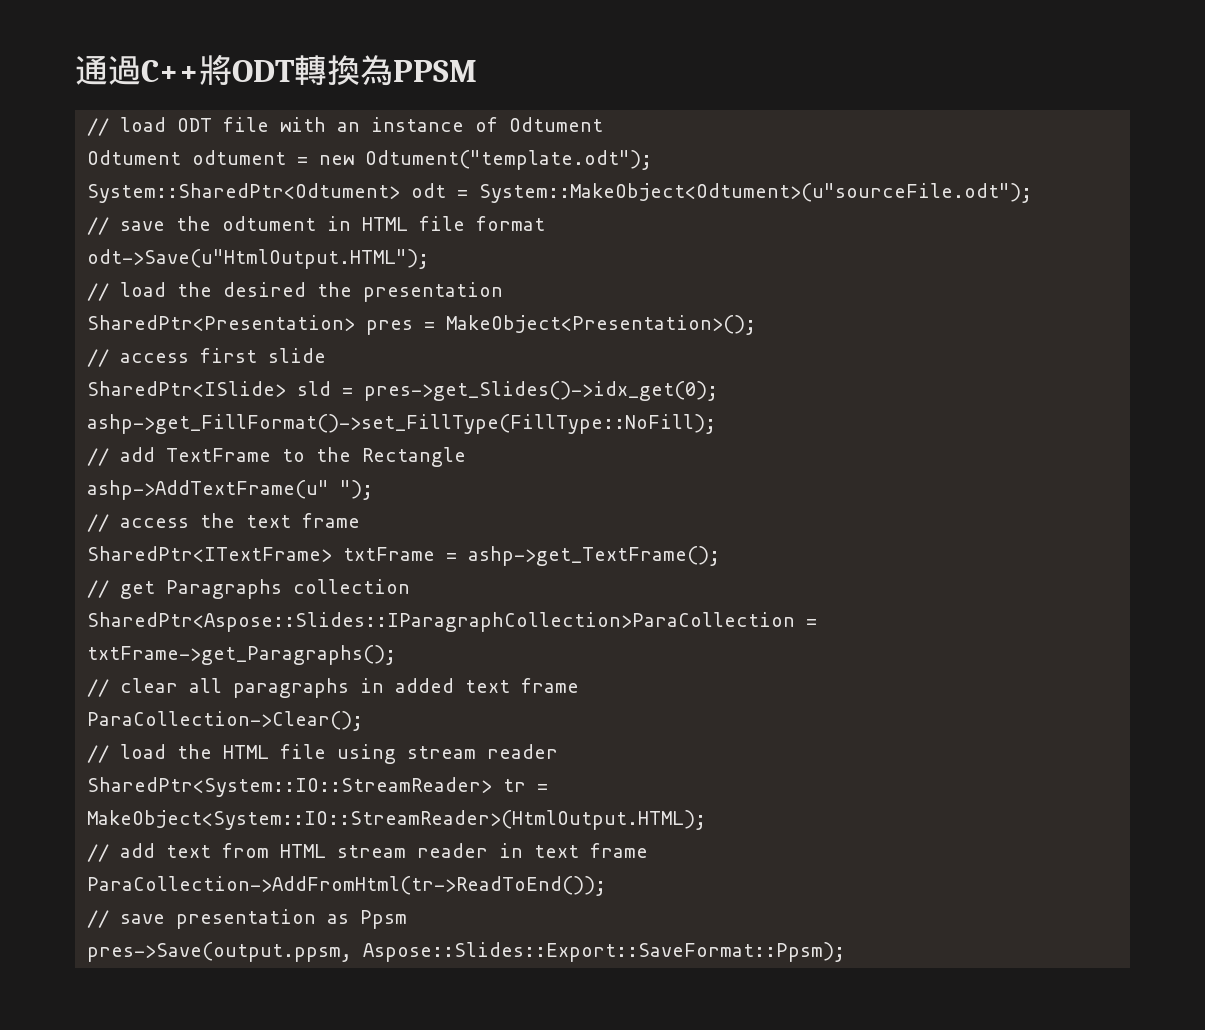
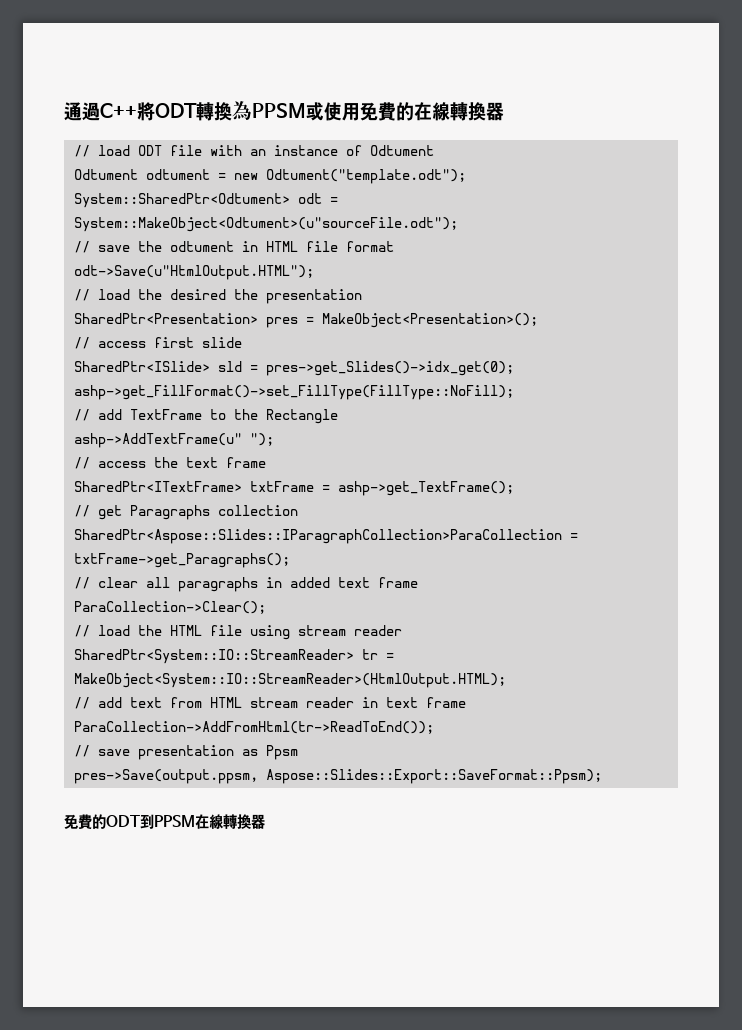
- 通過C++將ODT轉換為PPSM
+ 通過C++將ODT轉換為PPSM或使用免費的在線轉換器
+ 免費的ODT到PPSM在線轉換器

